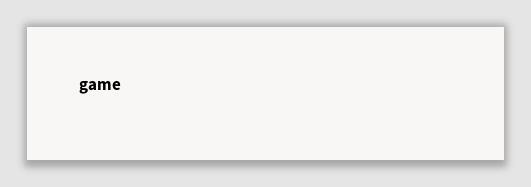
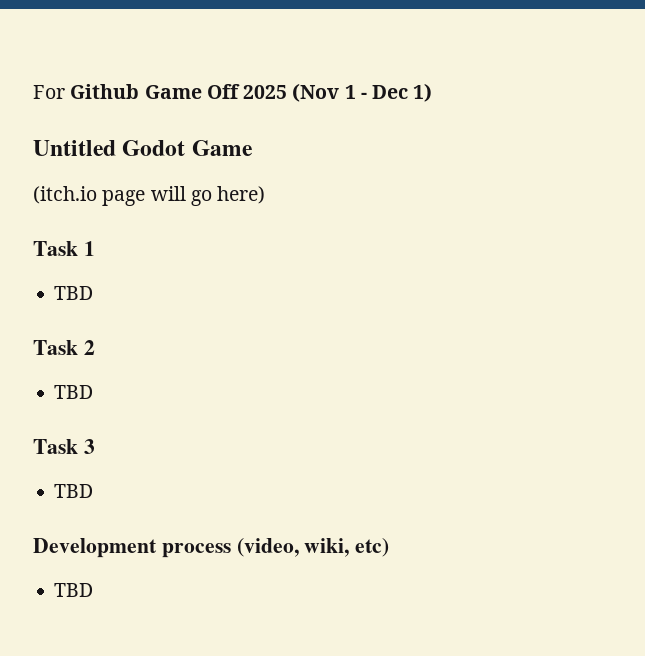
- game
+ For Github Game Off 2025 (Nov 1 - Dec 1)
+ Untitled Godot Game
+ (itch.io page will go here)
+ Task 1
+ TBD
+ Task 2
+ TBD
+ Task 3
+ TBD
+ Development process (video, wiki, etc)
+ TBD

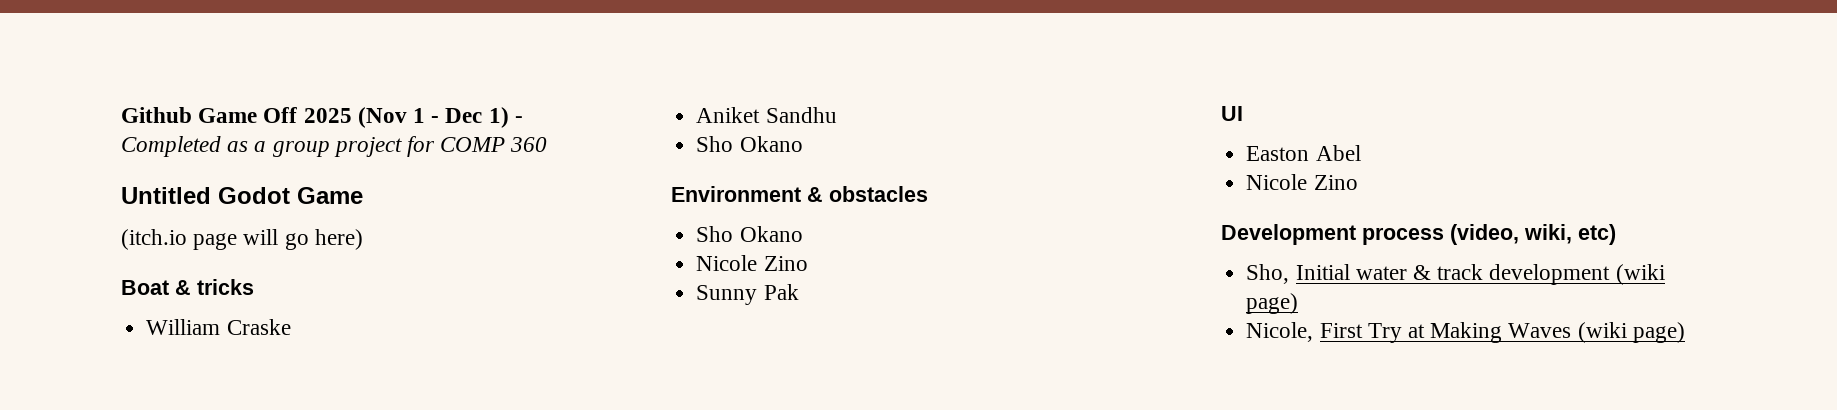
- For Github Game Off 2025 (Nov 1 - Dec 1)
+ Github Game Off 2025 (Nov 1 - Dec 1) - Completed as a group project for COMP 360
- Task 1
- TBD
- Task 2
- TBD
- Task 3
- TBD
+ Boat & tricks
+ William Craske
+ Aniket Sandhu
+ Sho Okano
+ Environment & obstacles
+ Sho Okano
+ Nicole Zino
+ Sunny Pak
+ UI
+ Easton Abel
+ Nicole Zino
  Development process (video, wiki, etc)
- TBD
+ Sho, Initial water & track development (wiki page)
+ Nicole, First Try at Making Waves (wiki page)

